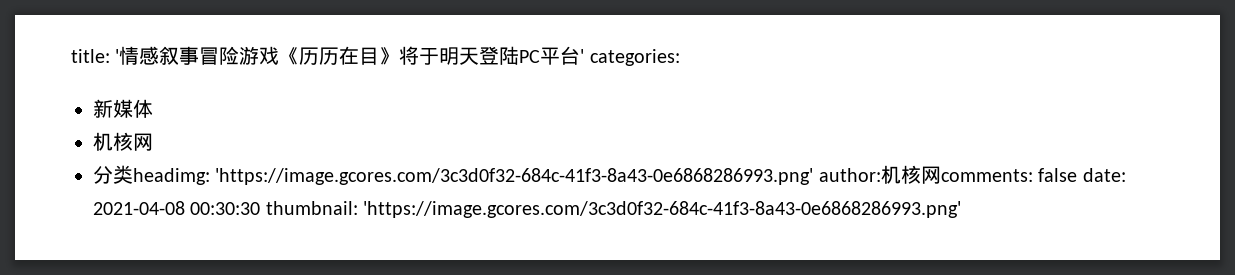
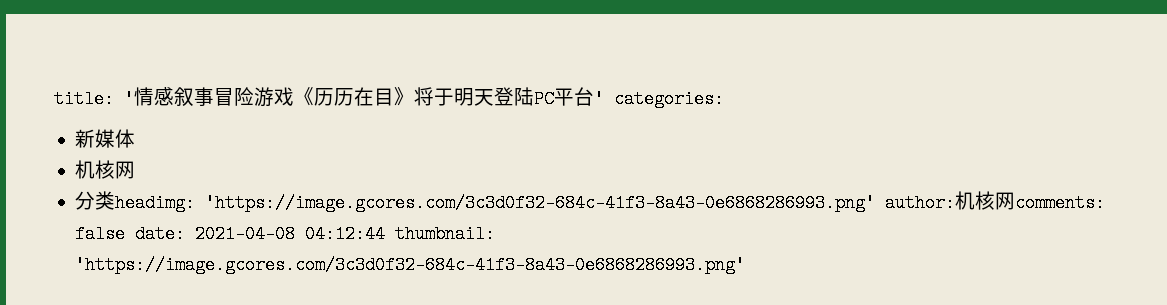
- 分类headimg: 'https://image.gcores.com/3c3d0f32-684c-41f3-8a43-0e6868286993.png' author:机核网comments: false date: 2021-04-08 00:30:30 thumbnail: 'https://image.gcores.com/3c3d0f32-684c-41f3-8a43-0e6868286993.png'
+ 分类headimg: 'https://image.gcores.com/3c3d0f32-684c-41f3-8a43-0e6868286993.png' author:机核网comments: false date: 2021-04-08 04:12:44 thumbnail: 'https://image.gcores.com/3c3d0f32-684c-41f3-8a43-0e6868286993.png'

